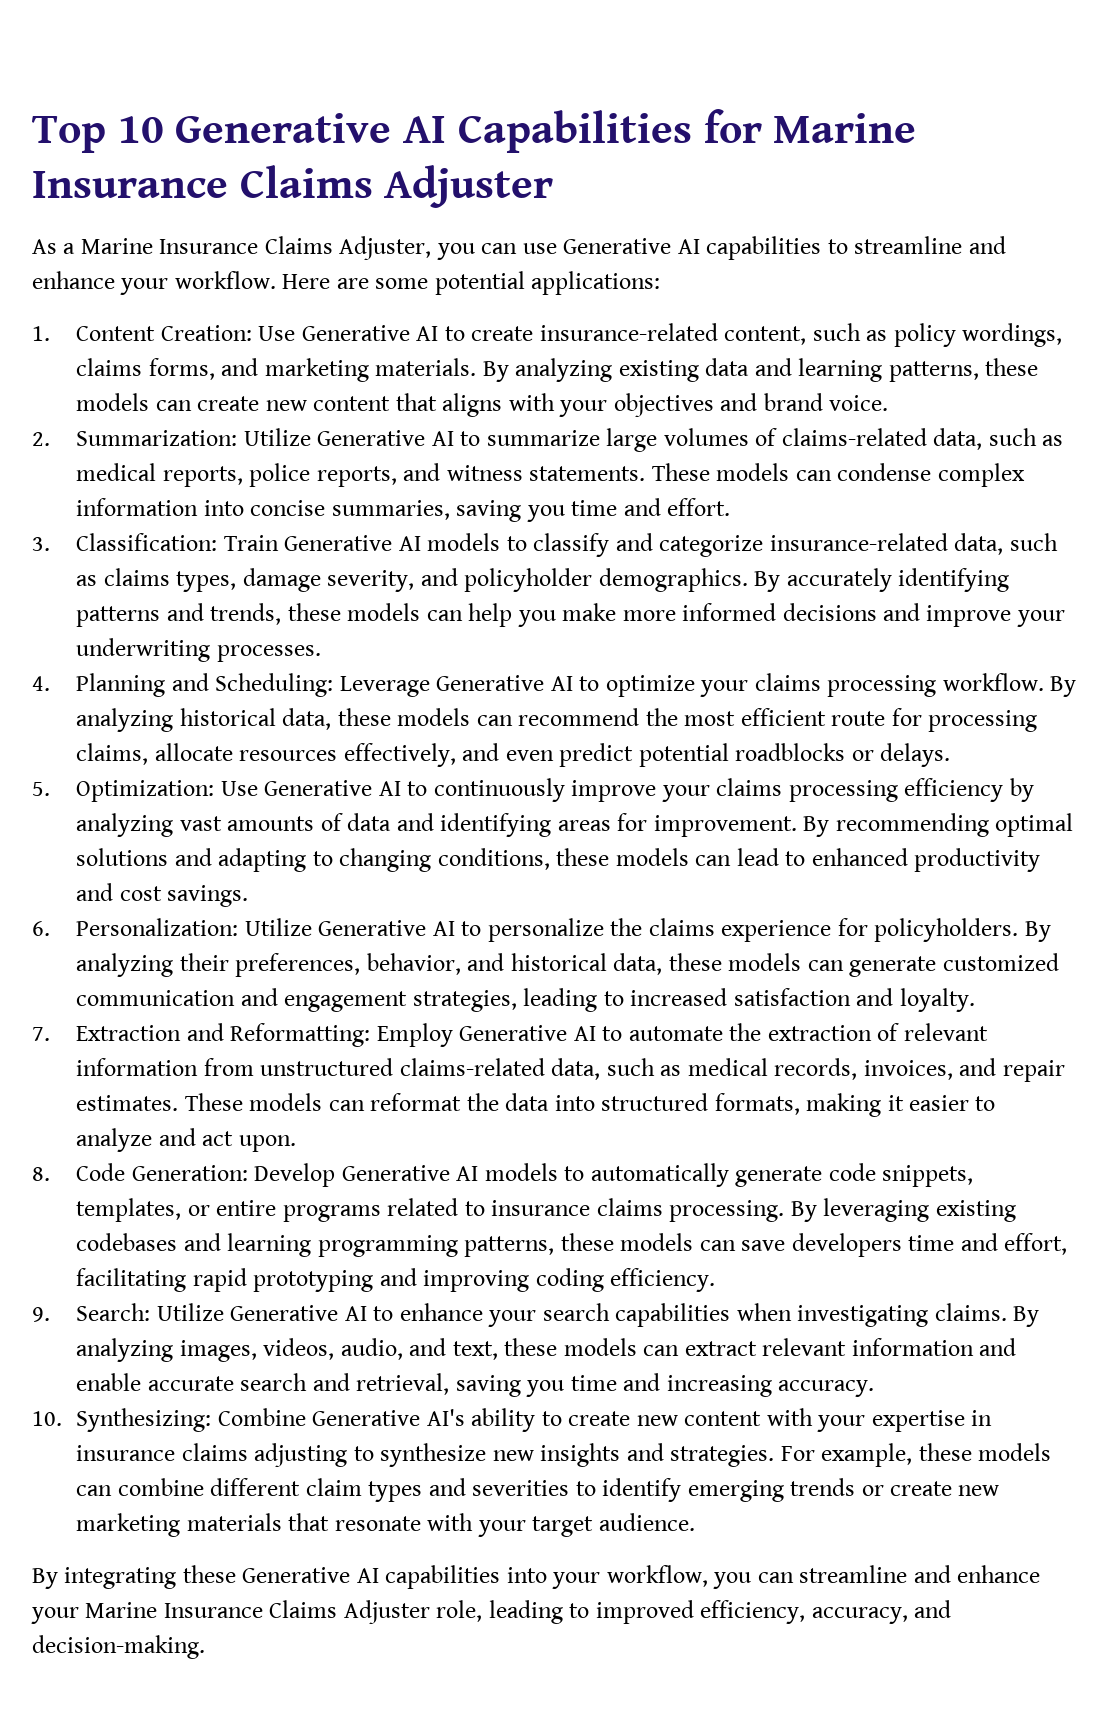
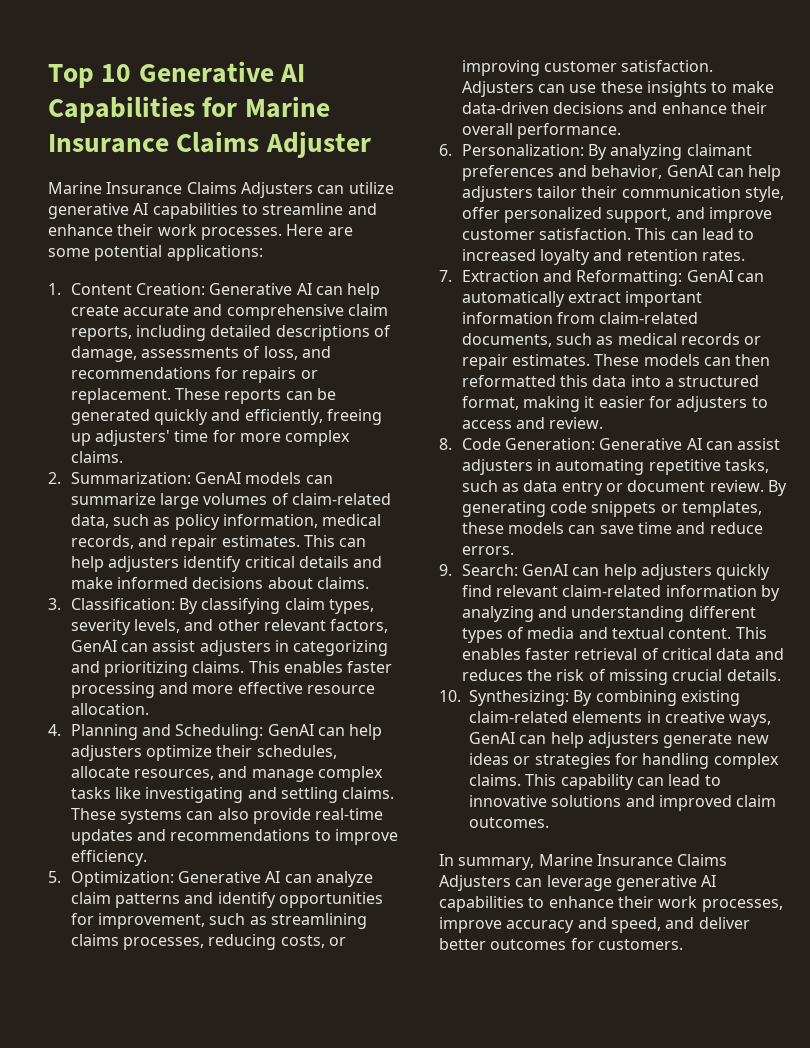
- As a Marine Insurance Claims Adjuster, you can use Generative AI capabilities to streamline and enhance your workflow.
+ Marine Insurance Claims Adjusters can utilize generative AI capabilities to streamline and enhance their work processes.
- 1. Content Creation: Use Generative AI to create insurance-related content, such as policy wordings, claims forms, and marketing materials. By analyzing existing data and learning patterns, these models can create new content that aligns with your objectives and brand voice.
- 2. Summarization: Utilize Generative AI to summarize large volumes of claims-related data, such as medical reports, police reports, and witness statements. These models can condense complex information into concise summaries, saving you time and effort.
- 3. Classification: Train Generative AI models to classify and categorize insurance-related data, such as claims types, damage severity, and policyholder demographics. By accurately identifying patterns and trends, these models can help you make more informed decisions and improve your underwriting processes.
- 4. Planning and Scheduling: Leverage Generative AI to optimize your claims processing workflow. By analyzing historical data, these models can recommend the most efficient route for processing claims, allocate resources effectively, and even predict potential roadblocks or delays.
+ 1. Content Creation: Generative AI can help create accurate and comprehensive claim reports, including detailed descriptions of damage, assessments of loss, and recommendations for repairs or replacement. These reports can be generated quickly and efficiently, freeing up adjusters' time for more complex claims.
+ 2. Summarization: GenAI models can summarize large volumes of claim-related data, such as policy information, medical records, and repair estimates. This can help adjusters identify critical details and make informed decisions about claims.
+ 3. Classification: By classifying claim types, severity levels, and other relevant factors, GenAI can assist adjusters in categorizing and prioritizing claims. This enables faster processing and more effective resource allocation.
+ 4. Planning and Scheduling: GenAI can help adjusters optimize their schedules, allocate resources, and manage complex tasks like investigating and settling claims. These systems can also provide real-time updates and recommendations to improve efficiency.
- 5. Optimization: Use Generative AI to continuously improve your claims processing efficiency by analyzing vast amounts of data and identifying areas for improvement. By recommending optimal solutions and adapting to changing conditions, these models can lead to enhanced productivity and cost savings.
- 6. Personalization: Utilize Generative AI to personalize the claims experience for policyholders. By analyzing their preferences, behavior, and historical data, these models can generate customized communication and engagement strategies, leading to increased satisfaction and loyalty.
- 7. Extraction and Reformatting: Employ Generative AI to automate the extraction of relevant information from unstructured claims-related data, such as medical records, invoices, and repair estimates.
+ 5. Optimization: Generative AI can analyze claim patterns and identify opportunities for improvement, such as streamlining claims processes, reducing costs, or improving customer satisfaction. Adjusters can use these insights to make data-driven decisions and enhance their overall performance.
+ 6. Personalization: By analyzing claimant preferences and behavior, GenAI can help adjusters tailor their communication style, offer personalized support, and improve customer satisfaction. This can lead to increased loyalty and retention rates.
+ 7. Extraction and Reformatting: GenAI can automatically extract important information from claim-related documents, such as medical records or repair estimates.
- These models can reformat the data into structured formats, making it easier to analyze and act upon.
+ These models can then reformatted this data into a structured format, making it easier for adjusters to access and review.
- 8. Code Generation: Develop Generative AI models to automatically generate code snippets, templates, or entire programs related to insurance claims processing. By leveraging existing codebases and learning programming patterns, these models can save developers time and effort, facilitating rapid prototyping and improving coding efficiency.
- 9. Search: Utilize Generative AI to enhance your search capabilities when investigating claims. By analyzing images, videos, audio, and text, these models can extract relevant information and enable accurate search and retrieval, saving you time and increasing accuracy.
- 10. Synthesizing: Combine Generative AI's ability to create new content with your expertise in insurance claims adjusting to synthesize new insights and strategies. For example, these models can combine different claim types and severities to identify emerging trends or create new marketing materials that resonate with your target audience.
- By integrating these Generative AI capabilities into your workflow, you can streamline and enhance your Marine Insurance Claims Adjuster role, leading to improved efficiency, accuracy, and decision-making.
+ 8. Code Generation: Generative AI can assist adjusters in automating repetitive tasks, such as data entry or document review. By generating code snippets or templates, these models can save time and reduce errors.
+ 9. Search: GenAI can help adjusters quickly find relevant claim-related information by analyzing and understanding different types of media and textual content. This enables faster retrieval of critical data and reduces the risk of missing crucial details.
+ 10. Synthesizing: By combining existing claim-related elements in creative ways, GenAI can help adjusters generate new ideas or strategies for handling complex claims. This capability can lead to innovative solutions and improved claim outcomes.
+ In summary, Marine Insurance Claims Adjusters can leverage generative AI capabilities to enhance their work processes, improve accuracy and speed, and deliver better outcomes for customers.

